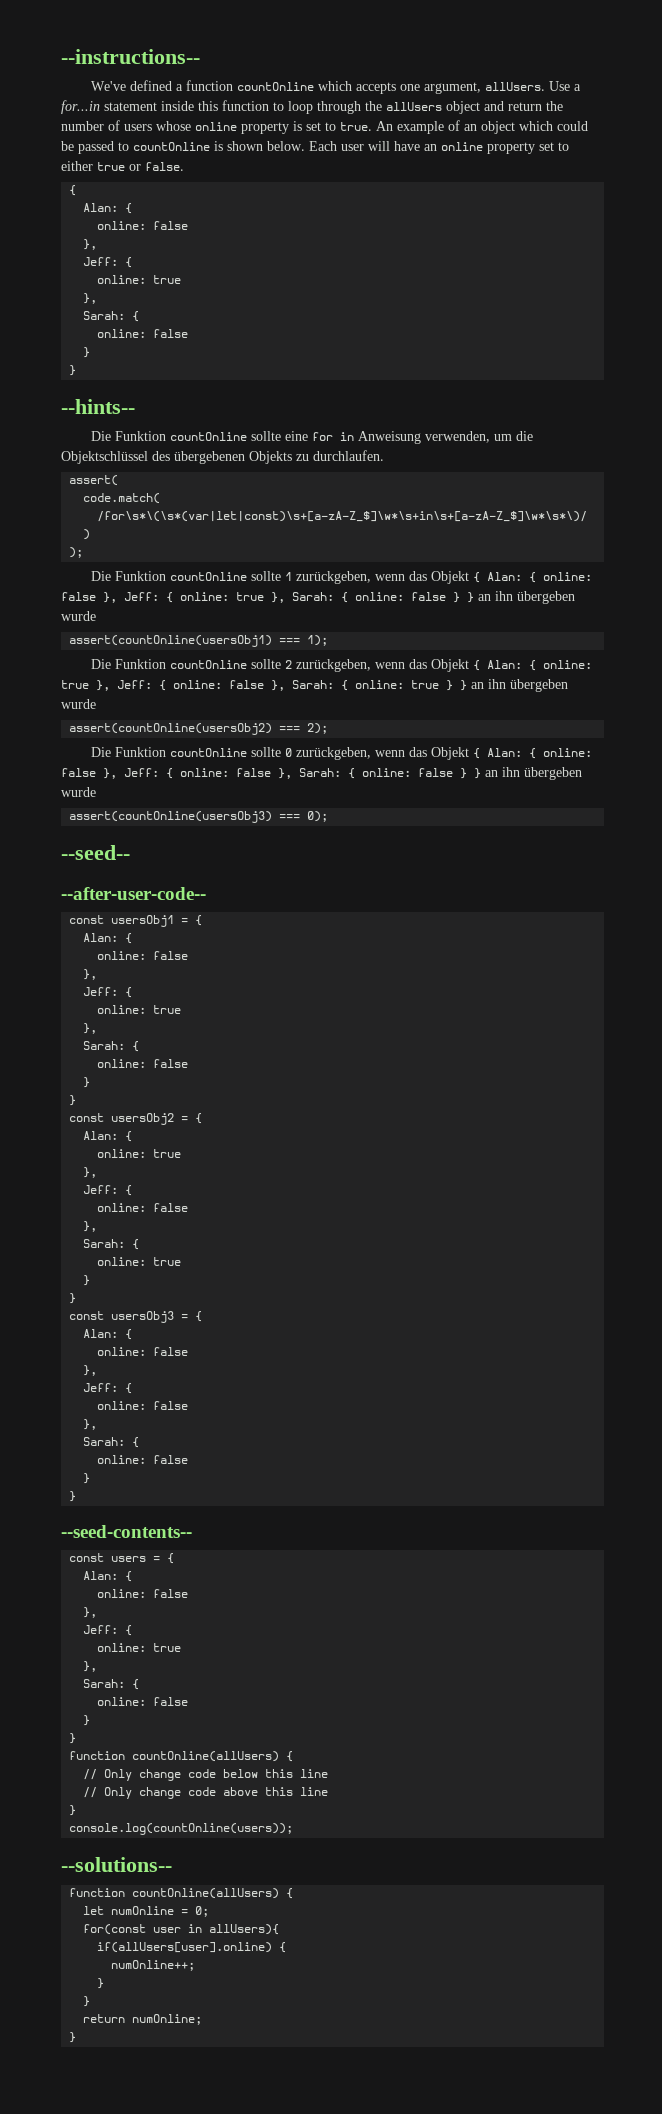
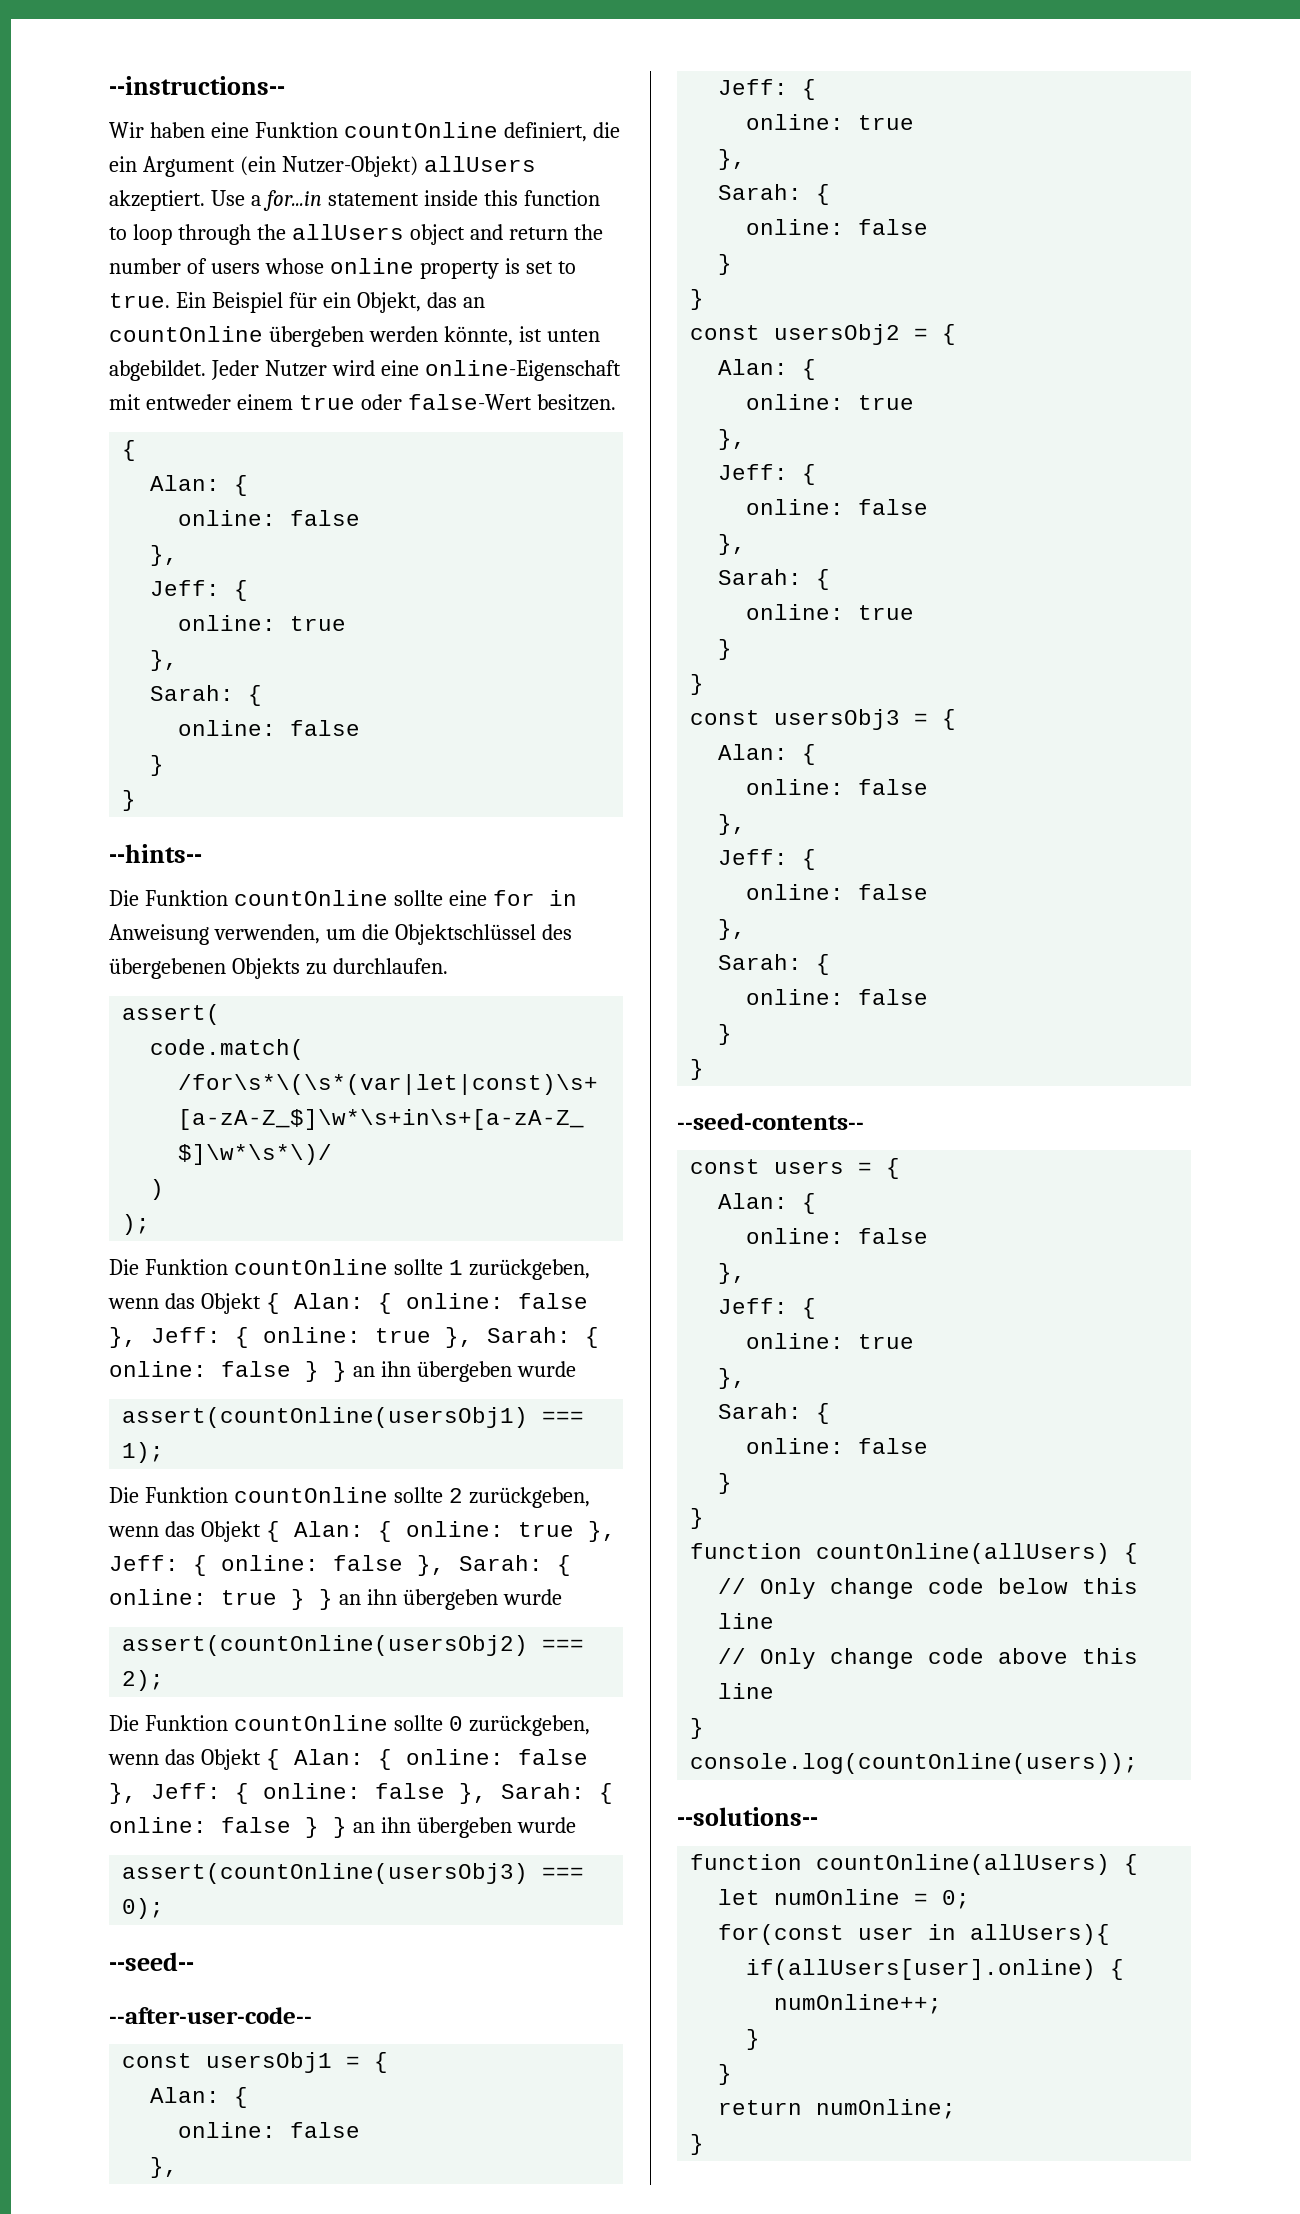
- We've defined a function countOnline which accepts one argument, allUsers.
+ Wir haben eine Funktion countOnline definiert, die ein Argument (ein Nutzer-Objekt) allUsers akzeptiert.
- An example of an object which could be passed to countOnline is shown below. Each user will have an online property set to either true or false.
+ Ein Beispiel für ein Objekt, das an countOnline übergeben werden könnte, ist unten abgebildet. Jeder Nutzer wird eine online-Eigenschaft mit entweder einem true oder false-Wert besitzen.

